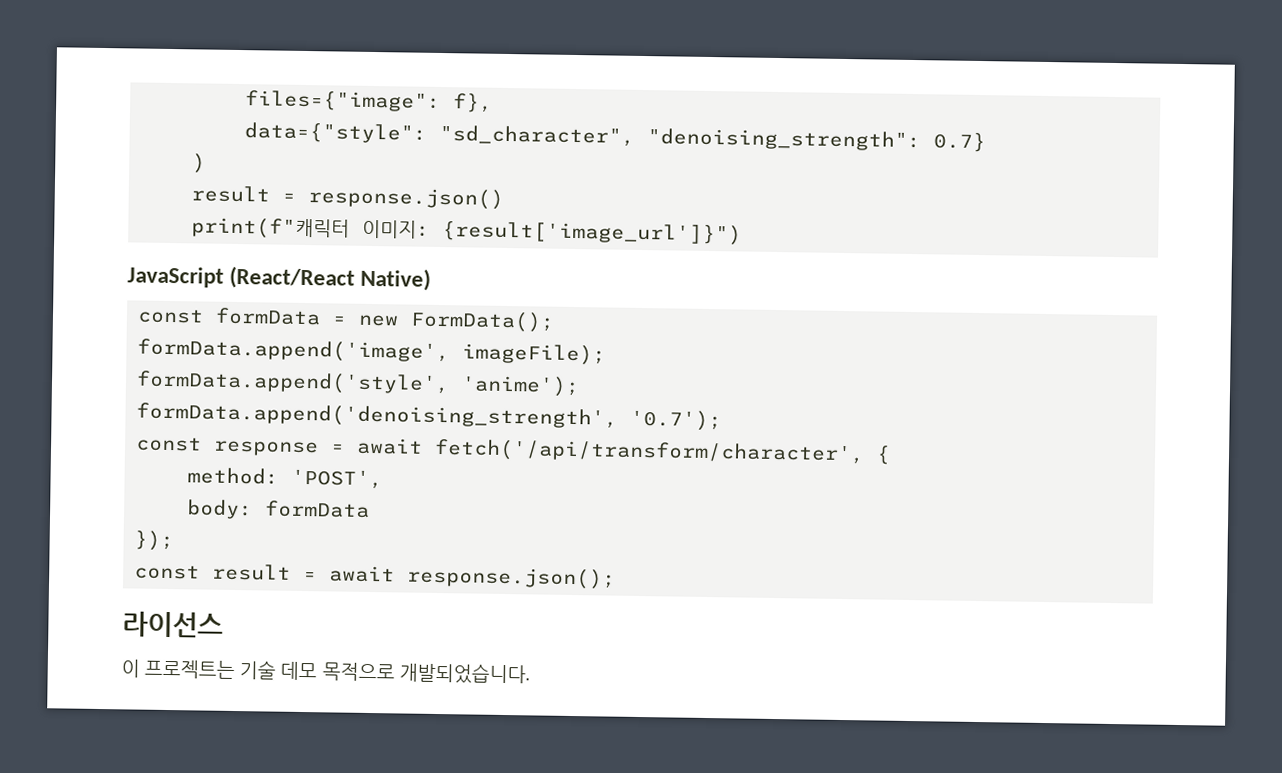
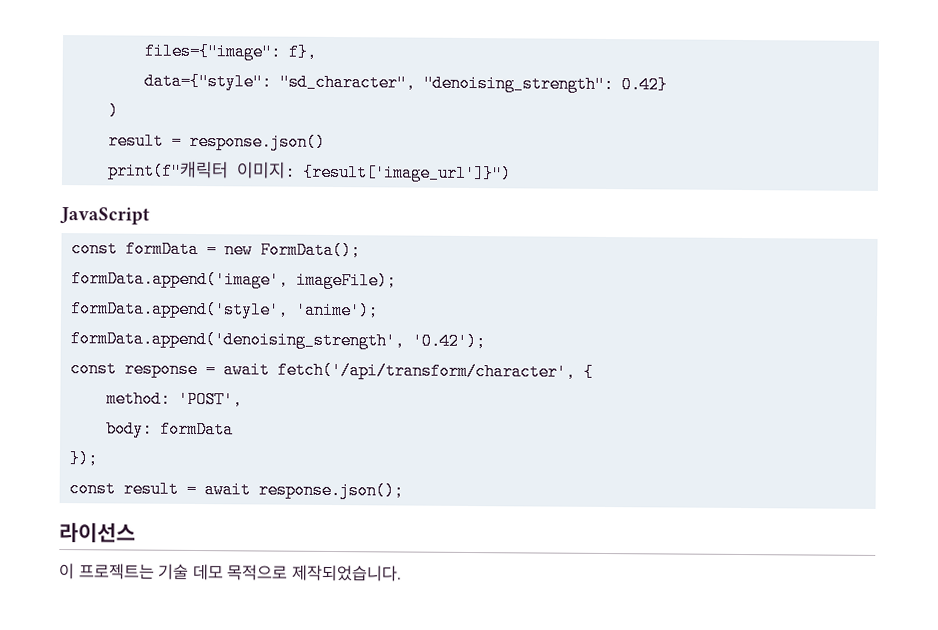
- data={"style": "sd_character", "denoising_strength": 0.7}
+ data={"style": "sd_character", "denoising_strength": 0.42}
- JavaScript (React/React Native)
+ JavaScript
- formData.append('denoising_strength', '0.7');
+ formData.append('denoising_strength', '0.42');
- 이 프로젝트는 기술 데모 목적으로 개발되었습니다.
+ 이 프로젝트는 기술 데모 목적으로 제작되었습니다.

